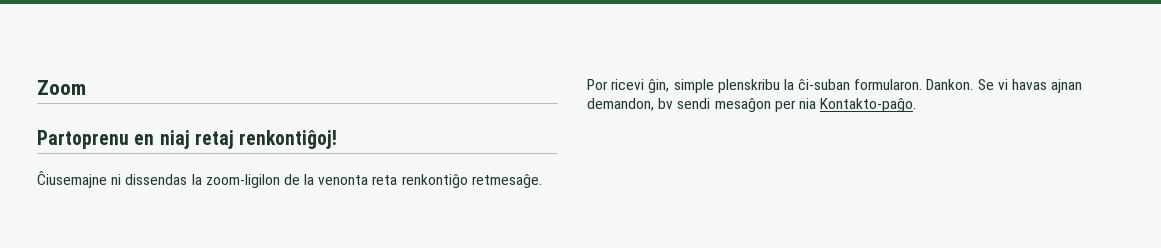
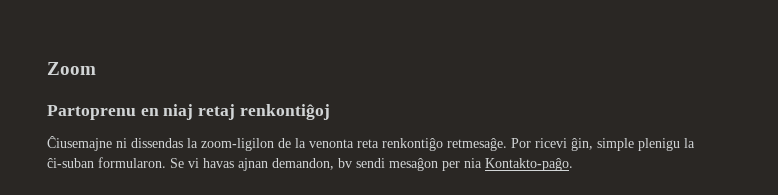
- Partoprenu en niaj retaj renkontiĝoj!
+ Partoprenu en niaj retaj renkontiĝoj
- Por ricevi ĝin, simple plenskribu la ĉi-suban formularon.
+ Por ricevi ĝin, simple plenigu la ĉi-suban formularon.
- Dankon.

